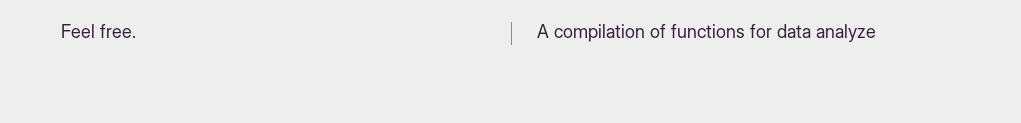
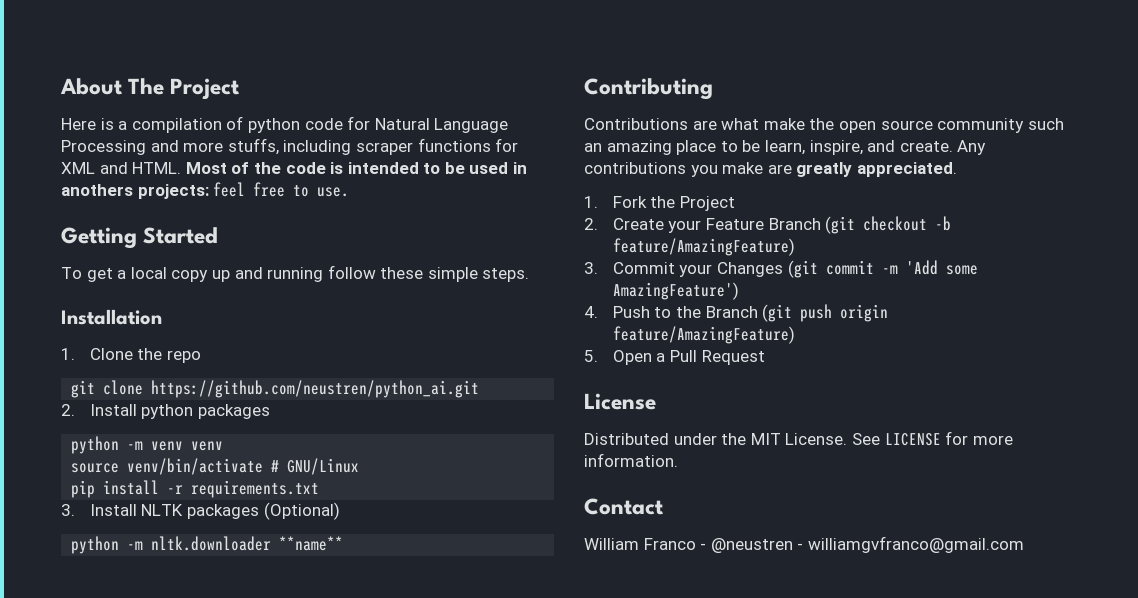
- Feel free.
- A compilation of functions for data analyze
+ About The Project
+ Here is a compilation of python code for Natural Language Processing and more stuffs, including scraper functions for XML and HTML. Most of the code is intended to be used in anothers projects: feel free to use.
+ Getting Started
+ To get a local copy up and running follow these simple steps.
+ Installation
+ 1. Clone the repo
+ git clone https://github.com/neustren/python_ai.git
+ 2. Install python packages
+ python -m venv venv
+ source venv/bin/activate # GNU/Linux
+ pip install -r requirements.txt
+ 3. Install NLTK packages (Optional)
+ python -m nltk.downloader **name**
+ Contributing
+ Contributions are what make the open source community such an amazing place to be learn, inspire, and create. Any contributions you make are greatly appreciated.
+ 1. Fork the Project
+ 2. Create your Feature Branch (git checkout -b feature/AmazingFeature)
+ 3. Commit your Changes (git commit -m 'Add some AmazingFeature')
+ 4. Push to the Branch (git push origin feature/AmazingFeature)
+ 5. Open a Pull Request
+ License
+ Distributed under the MIT License. See LICENSE for more information.
+ Contact
+ William Franco - @neustren - williamgvfranco@gmail.com

